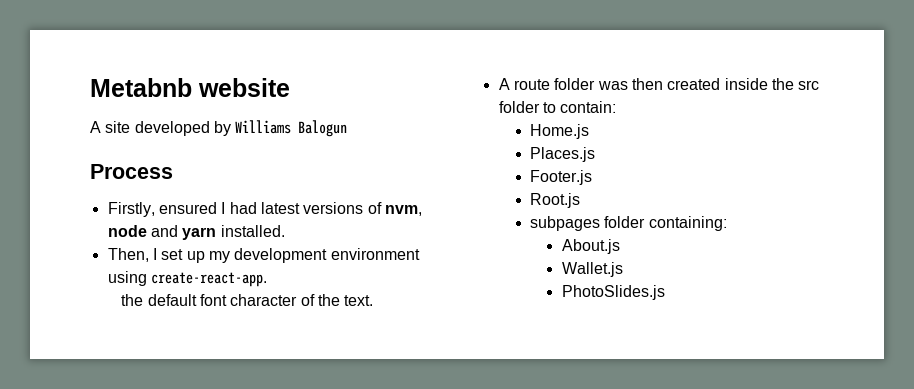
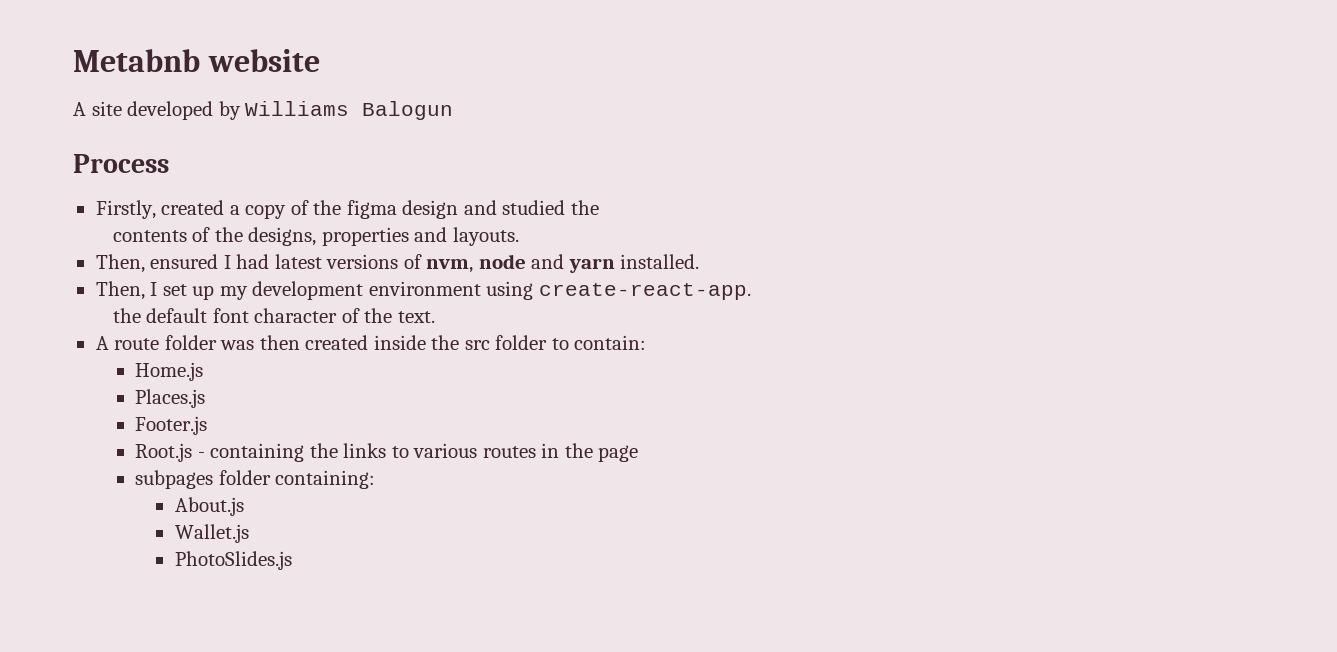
- Firstly, ensured I had latest versions of nvm, node and yarn installed.
+ Firstly, created a copy of the figma design and studied the
+ contents of the designs, properties and layouts.
+ Then, ensured I had latest versions of nvm, node and yarn installed.
- Root.js
+ Root.js - containing the links to various routes in the page

